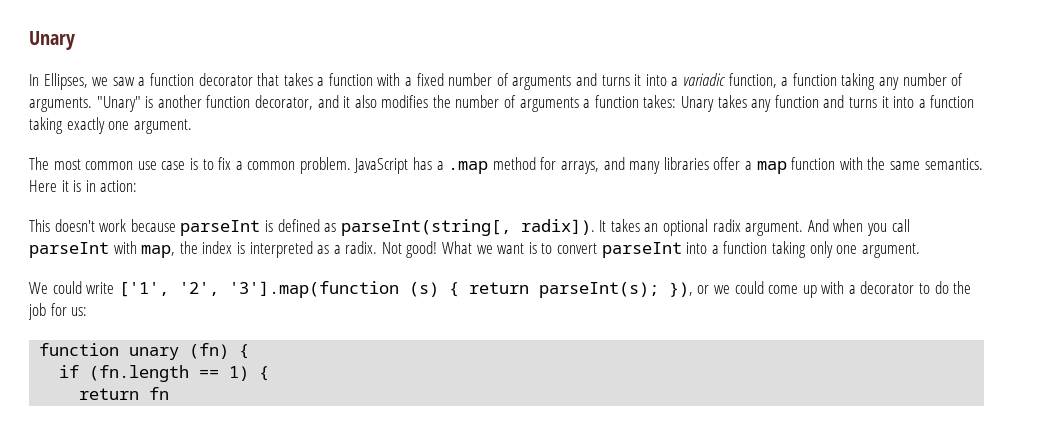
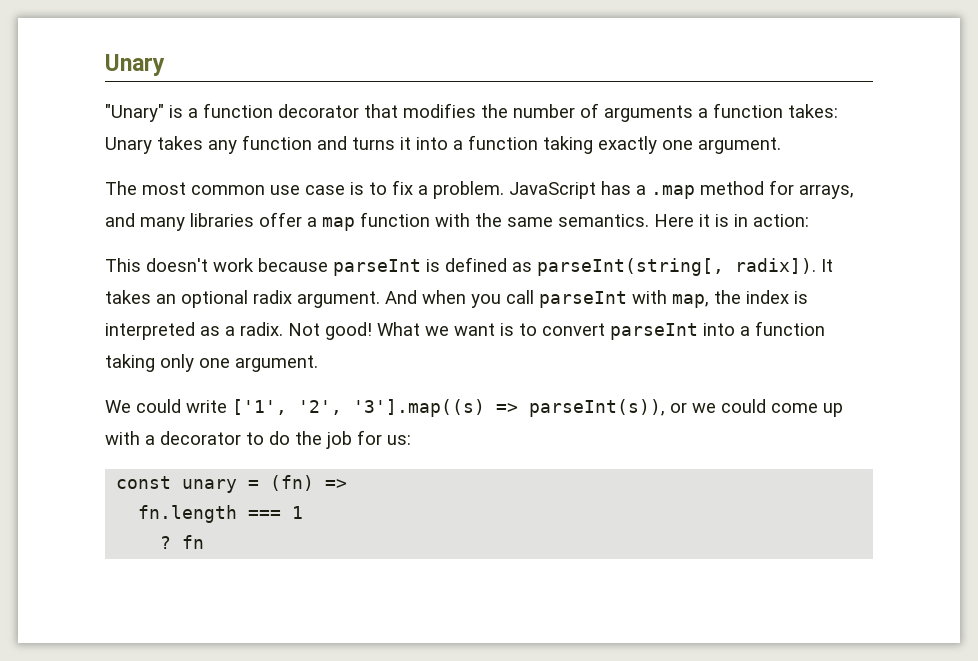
- In Ellipses, we saw a function decorator that takes a function with a fixed number of arguments and turns it into a variadic function, a function taking any number of arguments. "Unary" is another function decorator, and it also modifies the number of arguments a function takes: Unary takes any function and turns it into a function taking exactly one argument.
+ "Unary" is a function decorator that modifies the number of arguments a function takes: Unary takes any function and turns it into a function taking exactly one argument.
- The most common use case is to fix a common problem.
+ The most common use case is to fix a problem.
- We could write ['1', '2', '3'].map(function (s) { return parseInt(s); }), or we could come up with a decorator to do the job for us:
+ We could write ['1', '2', '3'].map((s) => parseInt(s)), or we could come up with a decorator to do the job for us:
- function unary (fn) {
- if (fn.length == 1) {
- return fn
+ const unary = (fn) =>
+ fn.length === 1
+ ? fn

